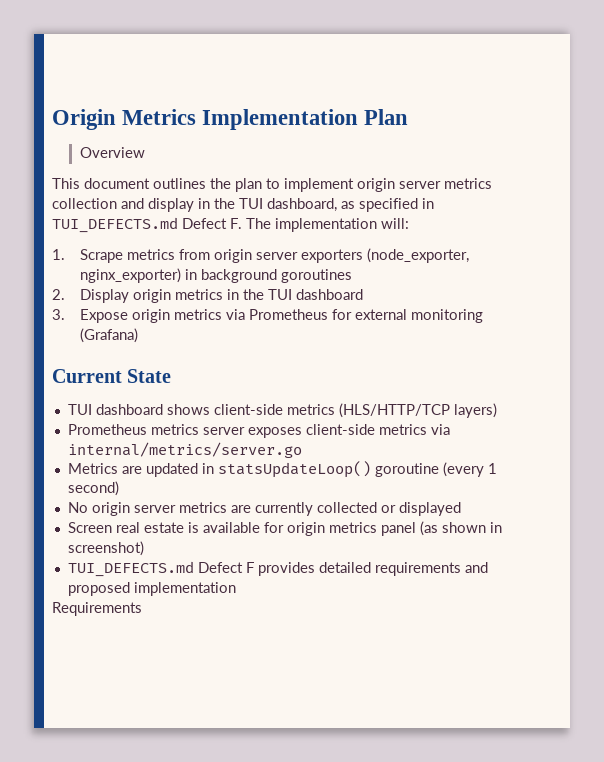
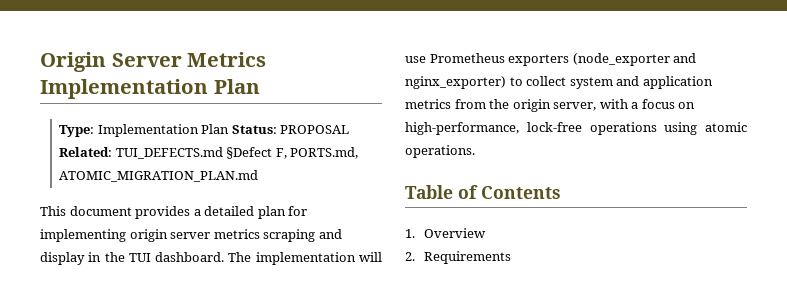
- Origin Metrics Implementation Plan
+ Origin Server Metrics Implementation Plan
- Overview
- This document outlines the plan to implement origin server metrics collection and display in the TUI dashboard, as specified in TUI_DEFECTS.md Defect F. The implementation will:
- 1. Scrape metrics from origin server exporters (node_exporter, nginx_exporter) in background goroutines
- 2. Display origin metrics in the TUI dashboard
- 3. Expose origin metrics via Prometheus for external monitoring (Grafana)
- Current State
- TUI dashboard shows client-side metrics (HLS/HTTP/TCP layers)
- Prometheus metrics server exposes client-side metrics via internal/metrics/server.go
- Metrics are updated in statsUpdateLoop() goroutine (every 1 second)
- No origin server metrics are currently collected or displayed
- Screen real estate is available for origin metrics panel (as shown in screenshot)
- TUI_DEFECTS.md Defect F provides detailed requirements and proposed implementation
- Requirements
+ Type: Implementation Plan Status: PROPOSAL Related: TUI_DEFECTS.md §Defect F, PORTS.md, ATOMIC_MIGRATION_PLAN.md
+ This document provides a detailed plan for implementing origin server metrics scraping and display in the TUI dashboard. The implementation will use Prometheus exporters (node_exporter and nginx_exporter) to collect system and application metrics from the origin server, with a focus on high-performance, lock-free operations using atomic operations.
+ Table of Contents
+ 1. Overview
+ 2. Requirements

